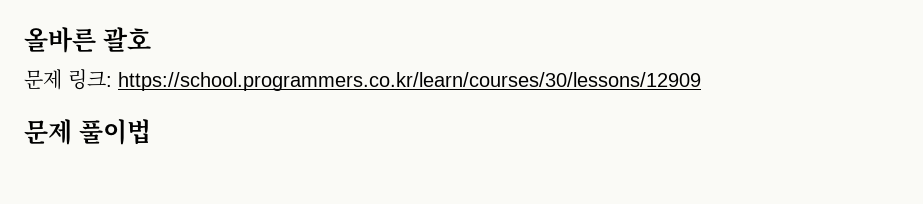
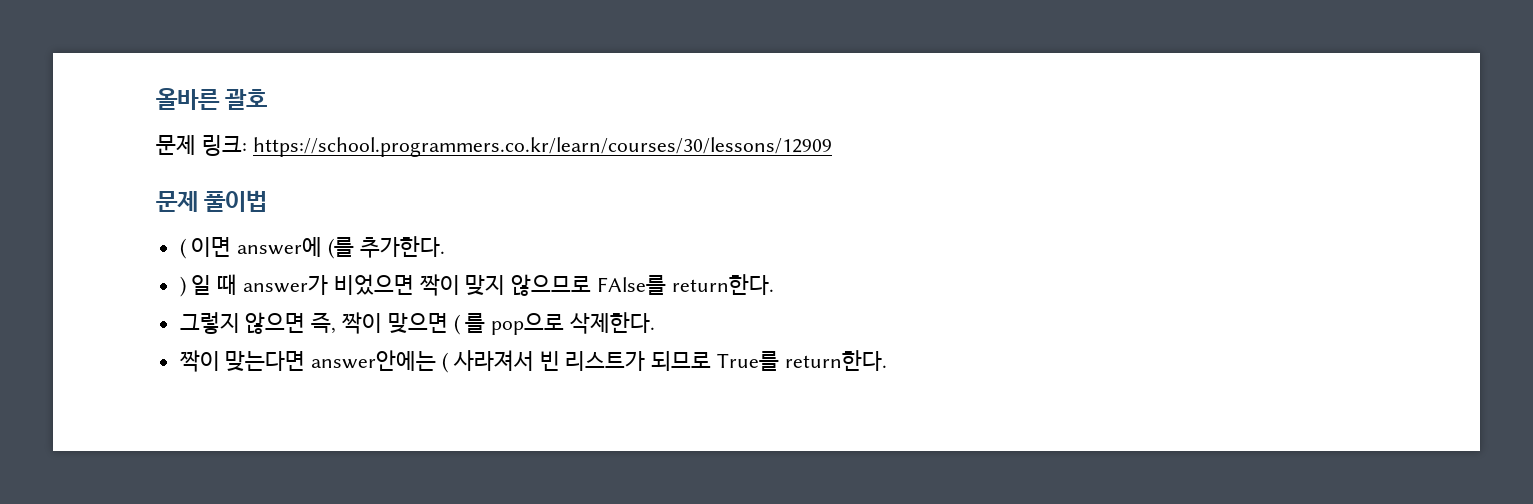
+ ( 이면 answer에 (를 추가한다.
+ ) 일 때 answer가 비었으면 짝이 맞지 않으므로 FAlse를 return한다.
+ 그렇지 않으면 즉, 짝이 맞으면 ( 를 pop으로 삭제한다.
+ 짝이 맞는다면 answer안에는 ( 사라져서 빈 리스트가 되므로 True를 return한다.

